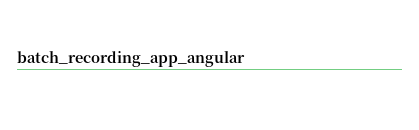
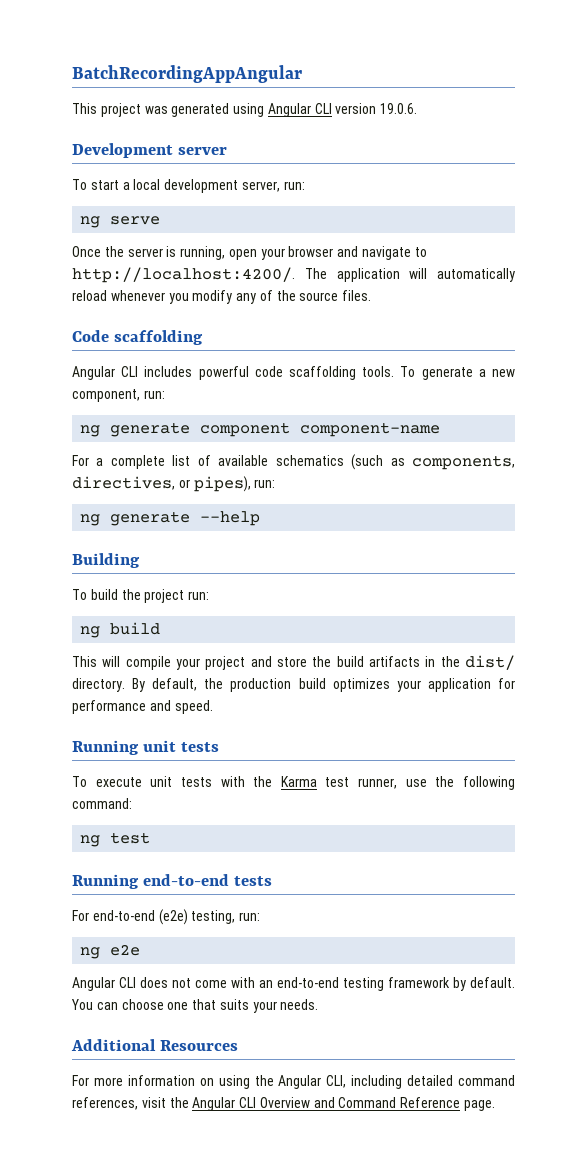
- batch_recording_app_angular
+ BatchRecordingAppAngular
+ This project was generated using Angular CLI version 19.0.6.
+ Development server
+ To start a local development server, run:
+ ng serve
+ Once the server is running, open your browser and navigate to http://localhost:4200/. The application will automatically reload whenever you modify any of the source files.
+ Code scaffolding
+ Angular CLI includes powerful code scaffolding tools. To generate a new component, run:
+ ng generate component component-name
+ For a complete list of available schematics (such as components, directives, or pipes), run:
+ ng generate --help
+ Building
+ To build the project run:
+ ng build
+ This will compile your project and store the build artifacts in the dist/ directory. By default, the production build optimizes your application for performance and speed.
+ Running unit tests
+ To execute unit tests with the Karma test runner, use the following command:
+ ng test
+ Running end-to-end tests
+ For end-to-end (e2e) testing, run:
+ ng e2e
+ Angular CLI does not come with an end-to-end testing framework by default. You can choose one that suits your needs.
+ Additional Resources
+ For more information on using the Angular CLI, including detailed command references, visit the Angular CLI Overview and Command Reference page.

